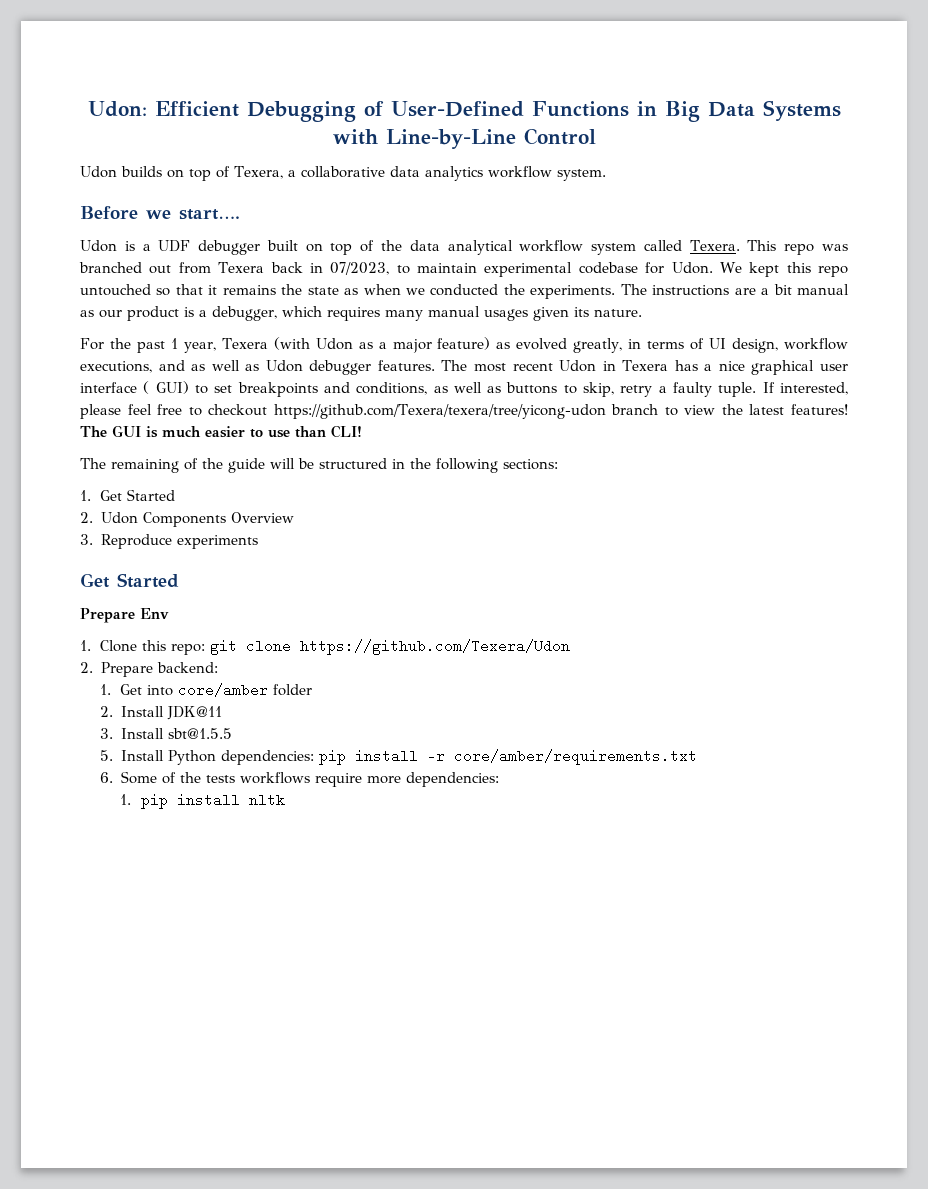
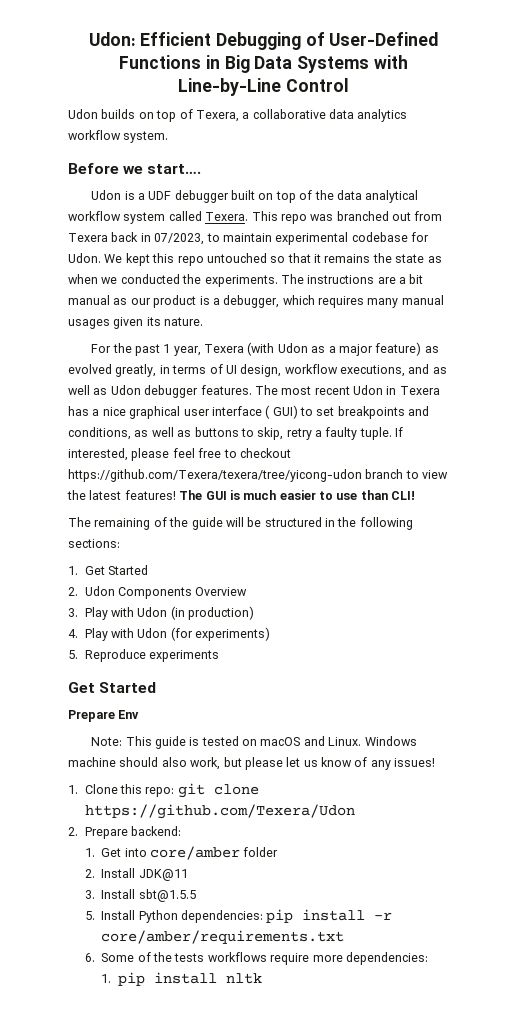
- 3. Reproduce experiments
+ 3. Play with Udon (in production)
+ 4. Play with Udon (for experiments)
+ 5. Reproduce experiments
+ Note: This guide is tested on macOS and Linux. Windows machine should also work, but please let us know of any issues!

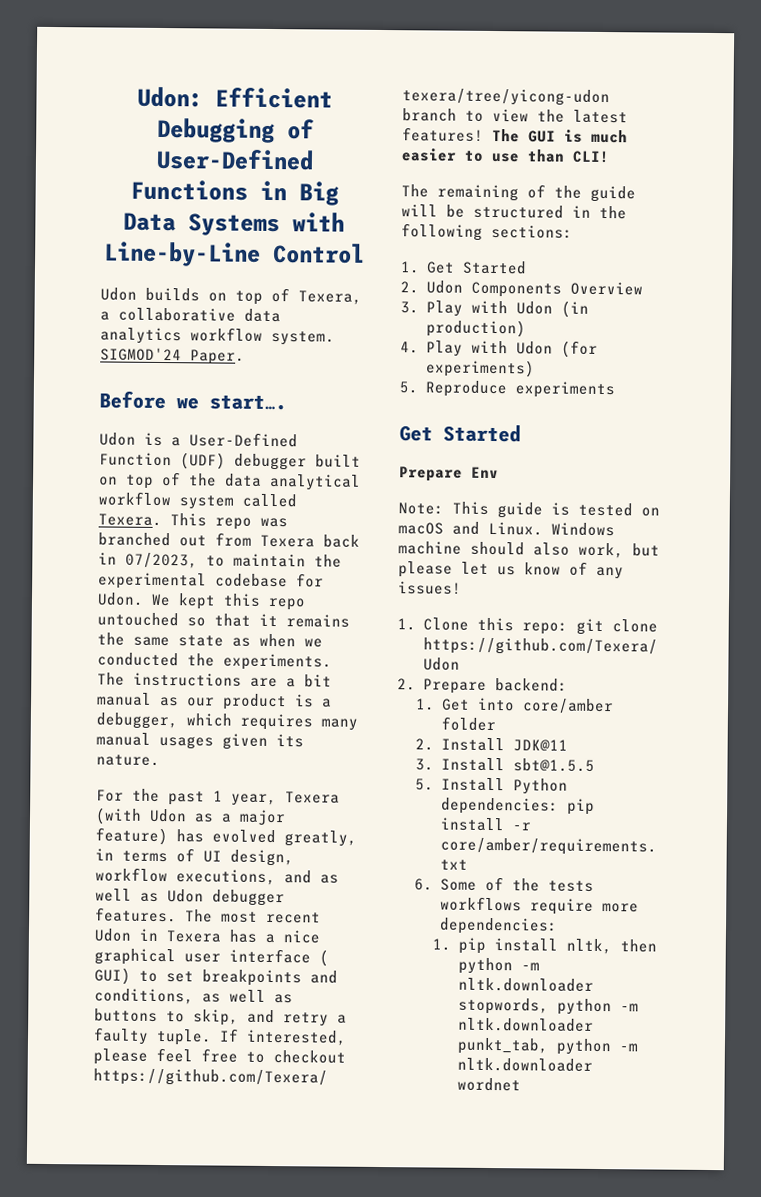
+ SIGMOD'24 Paper.
- Udon is a UDF debugger built on top of the data analytical workflow system called Texera.
+ Udon is a User-Defined Function (UDF) debugger built on top of the data analytical workflow system called Texera.
- This repo was branched out from Texera back in 07/2023, to maintain experimental codebase for Udon.
+ This repo was branched out from Texera back in 07/2023, to maintain the experimental codebase for Udon.
- We kept this repo untouched so that it remains the state as when we conducted the experiments.
+ We kept this repo untouched so that it remains the same state as when we conducted the experiments.
- For the past 1 year, Texera (with Udon as a major feature) as evolved greatly, in terms of UI design, workflow executions, and as well as Udon debugger features.
+ For the past 1 year, Texera (with Udon as a major feature) has evolved greatly, in terms of UI design, workflow executions, and as well as Udon debugger features.
- The most recent Udon in Texera has a nice graphical user interface ( GUI) to set breakpoints and conditions, as well as buttons to skip, retry a faulty tuple.
+ The most recent Udon in Texera has a nice graphical user interface ( GUI) to set breakpoints and conditions, as well as buttons to skip, and retry a faulty tuple.
- 1. pip install nltk
+ 1. pip install nltk, then python -m nltk.downloader stopwords, python -m nltk.downloader punkt_tab, python -m nltk.downloader wordnet

